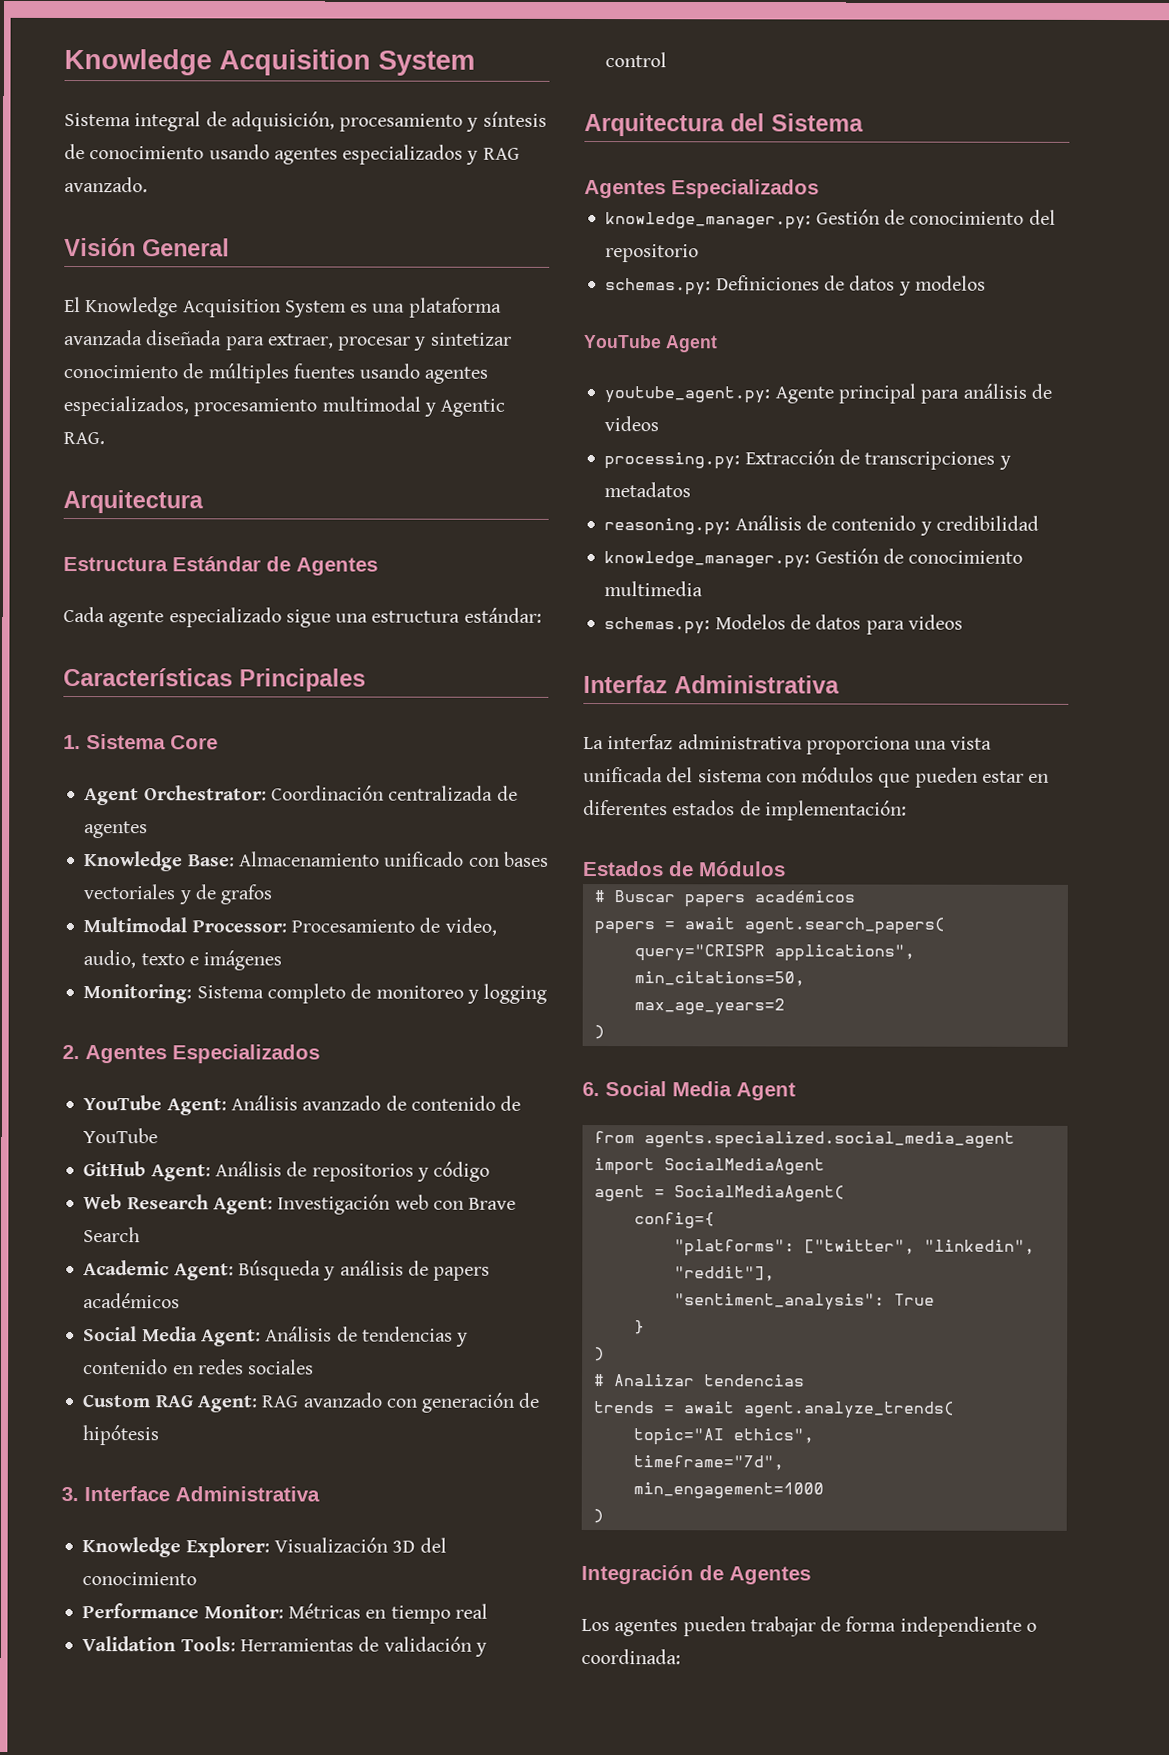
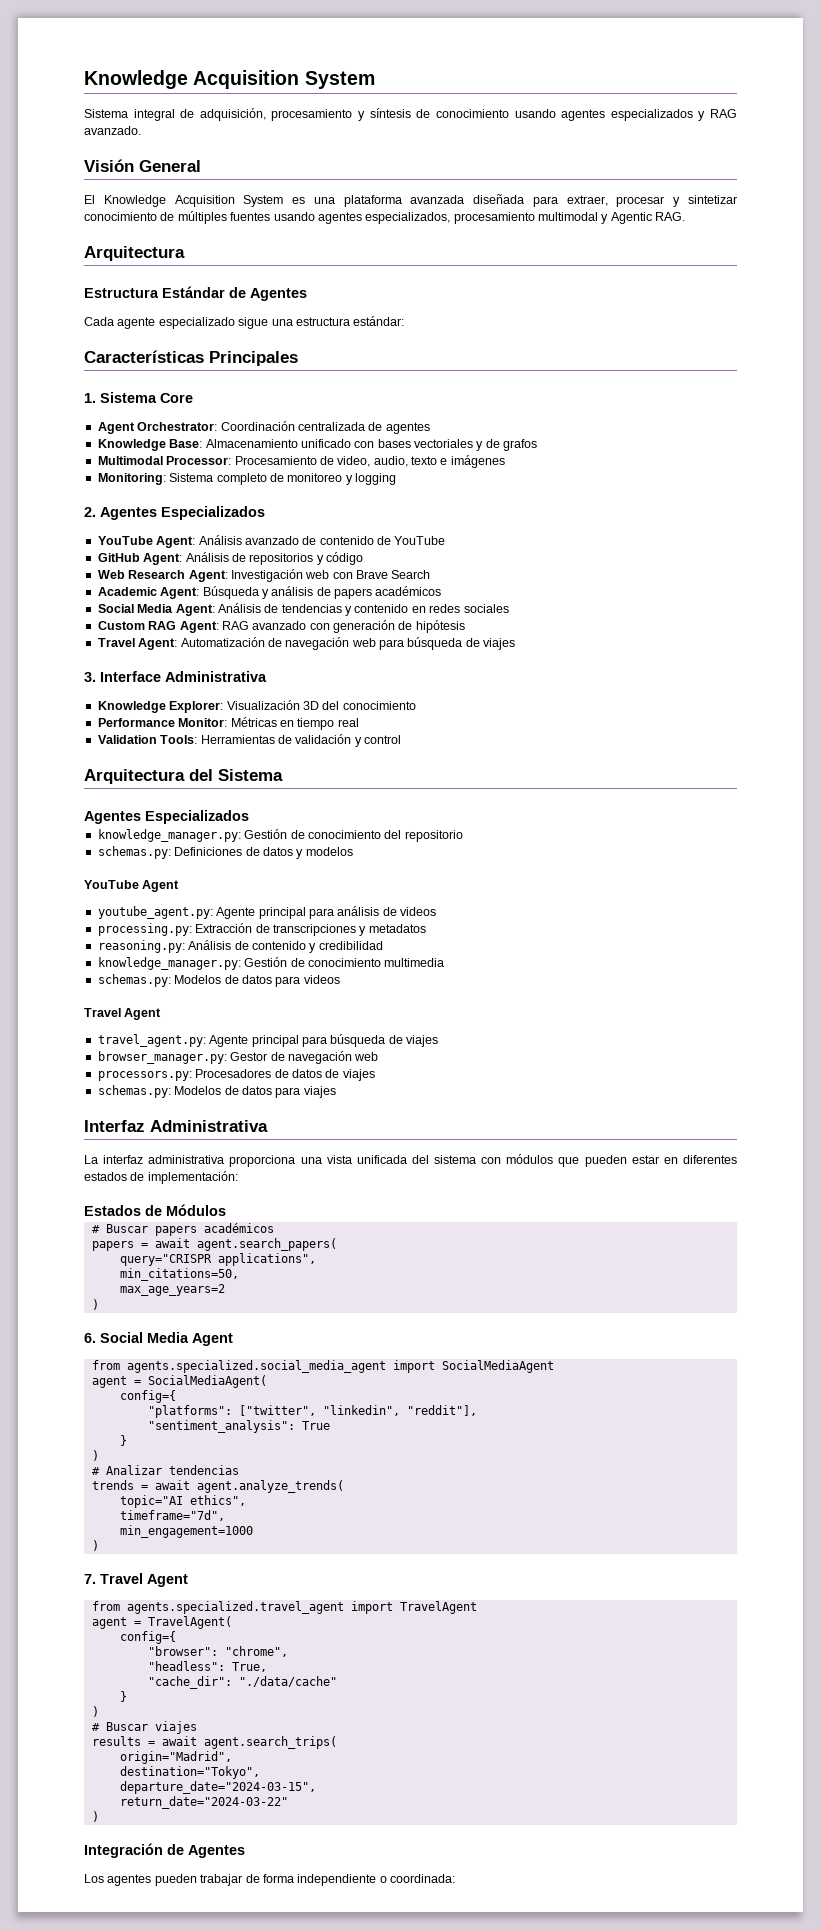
+ Travel Agent: Automatización de navegación web para búsqueda de viajes
  schemas.py: Modelos de datos para videos
+ Travel Agent
+ travel_agent.py: Agente principal para búsqueda de viajes
+ browser_manager.py: Gestor de navegación web
+ processors.py: Procesadores de datos de viajes
+ schemas.py: Modelos de datos para viajes
+ 7. Travel Agent
+ from agents.specialized.travel_agent import TravelAgent
+ agent = TravelAgent(
+ config={
+ "browser": "chrome",
+ "headless": True,
+ "cache_dir": "./data/cache"
+ }
+ )
+ # Buscar viajes
+ results = await agent.search_trips(
+ origin="Madrid",
+ destination="Tokyo",
+ departure_date="2024-03-15",
+ return_date="2024-03-22"
+ )

